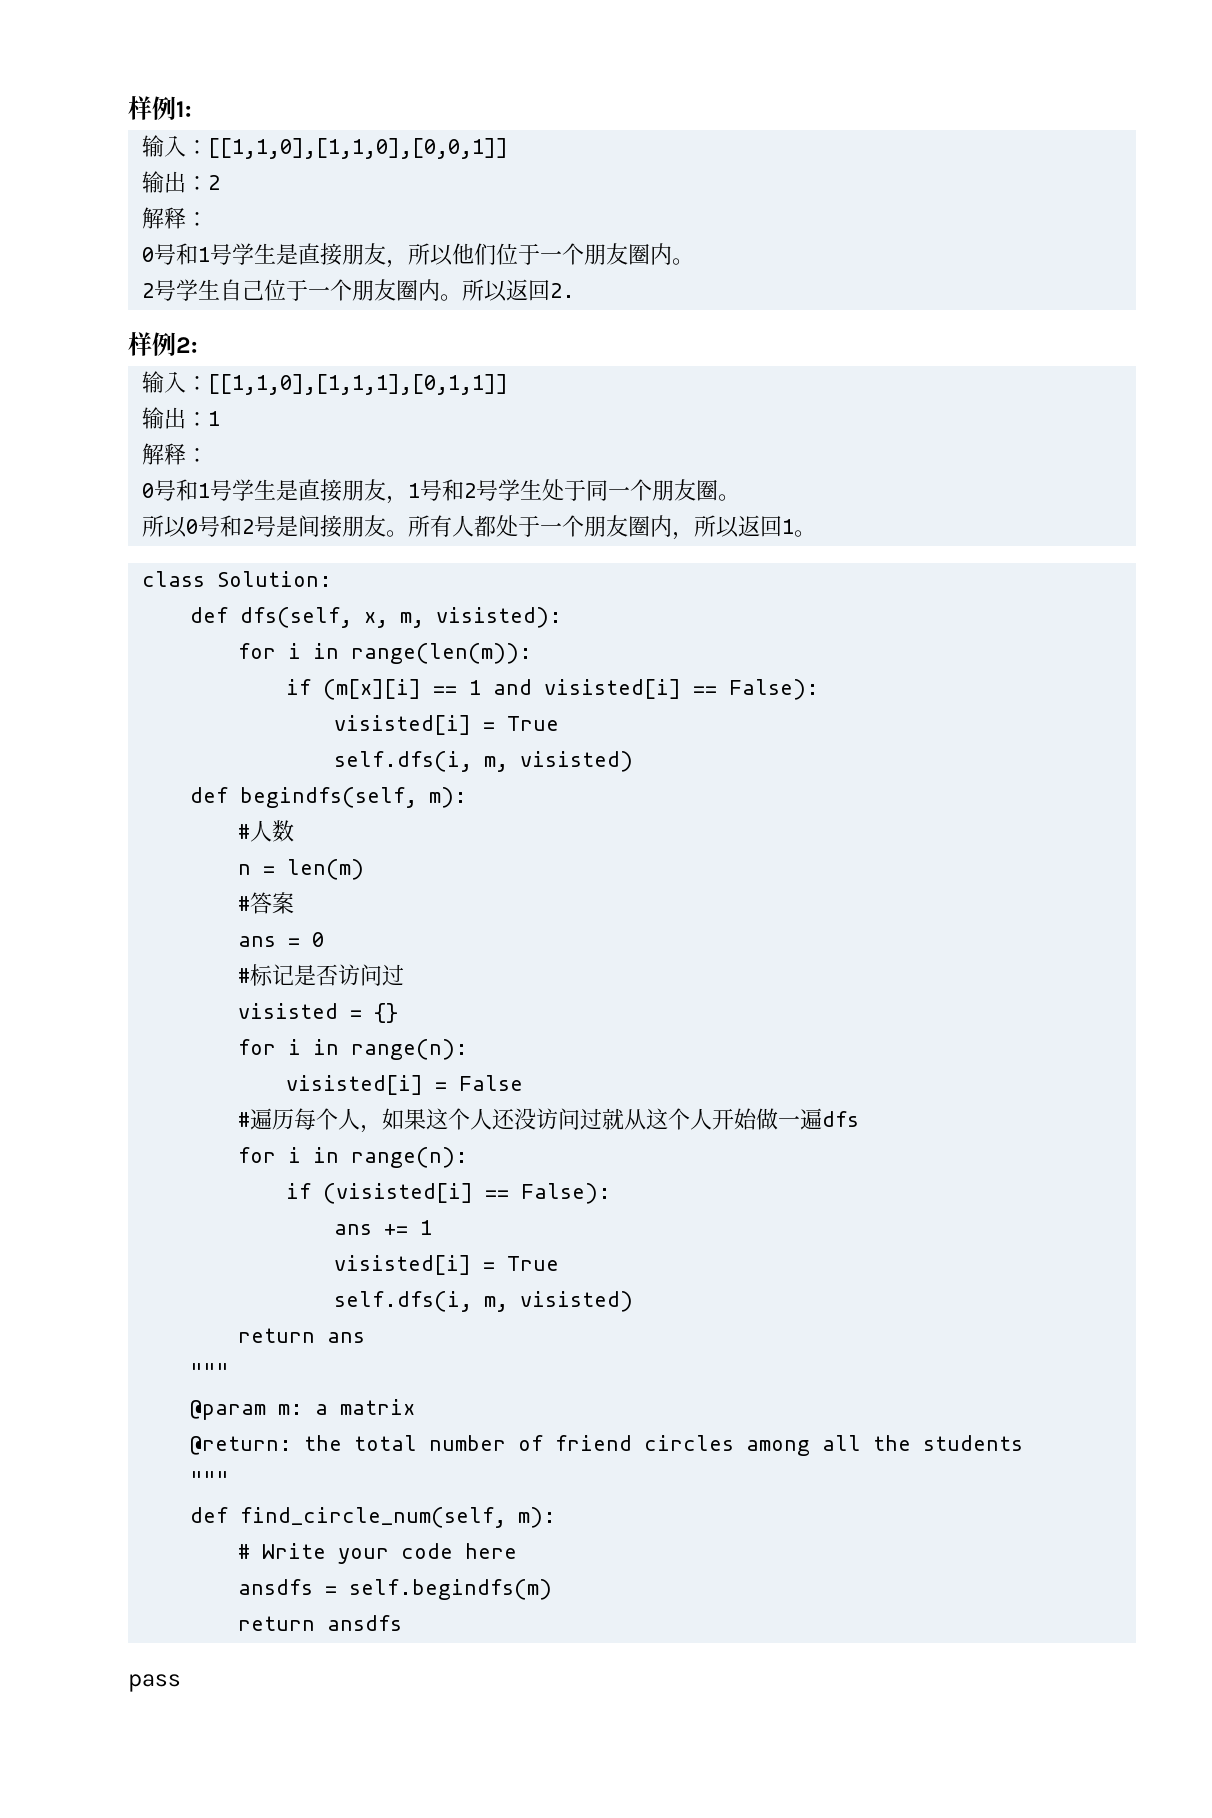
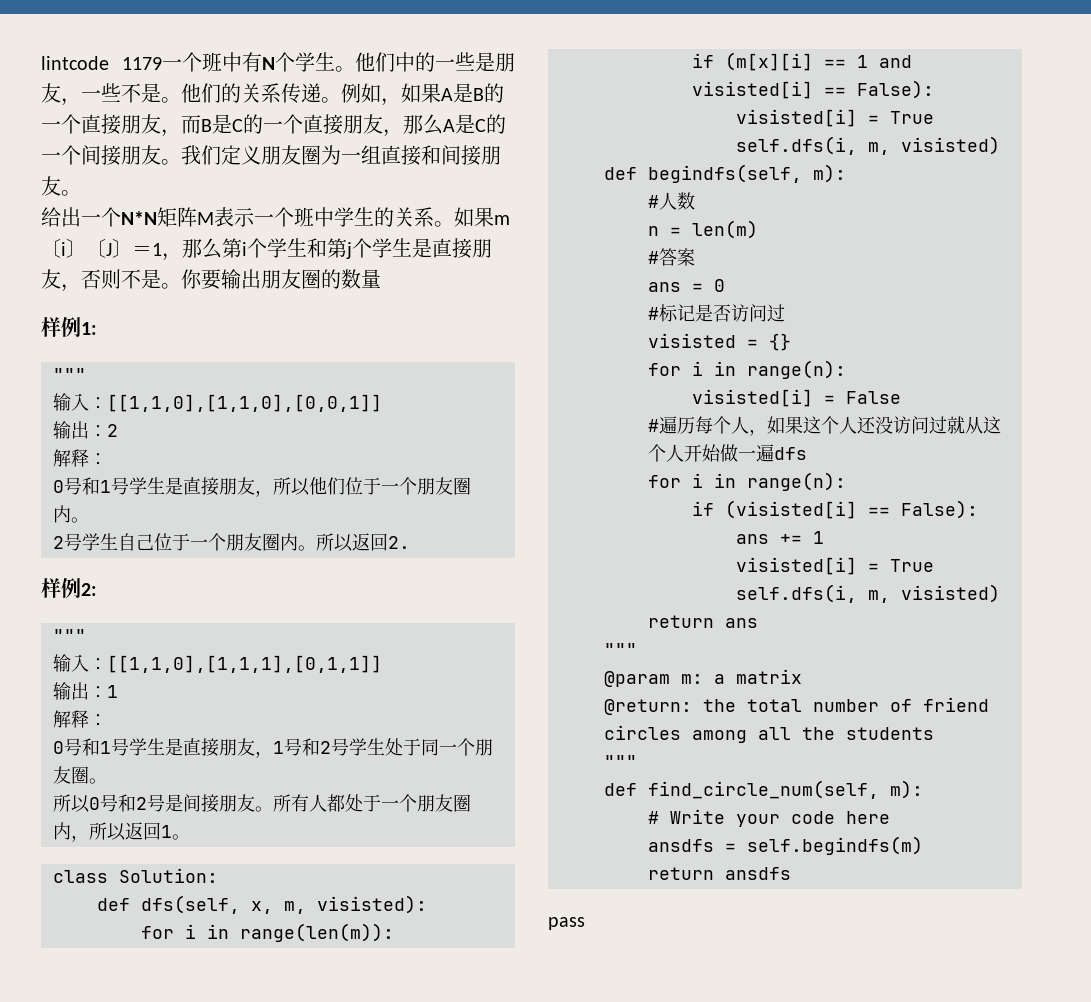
+ lintcode 1179一个班中有N个学生。他们中的一些是朋友，一些不是。他们的关系传递。例如，如果A是B的一个直接朋友，而B是C的一个直接朋友，那么A是C的一个间接朋友。我们定义朋友圈为一组直接和间接朋友。
+ 给出一个N*N矩阵M表示一个班中学生的关系。如果m〔i〕〔J〕＝1，那么第i个学生和第j个学生是直接朋友，否则不是。你要输出朋友圈的数量
  样例1:
+ """
  样例2:
+ """

